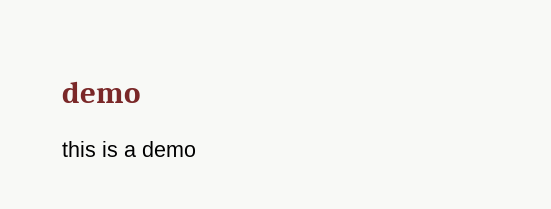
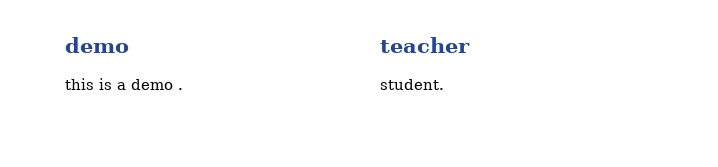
- this is a demo
+ this is a demo .
+ teacher
+ student.

